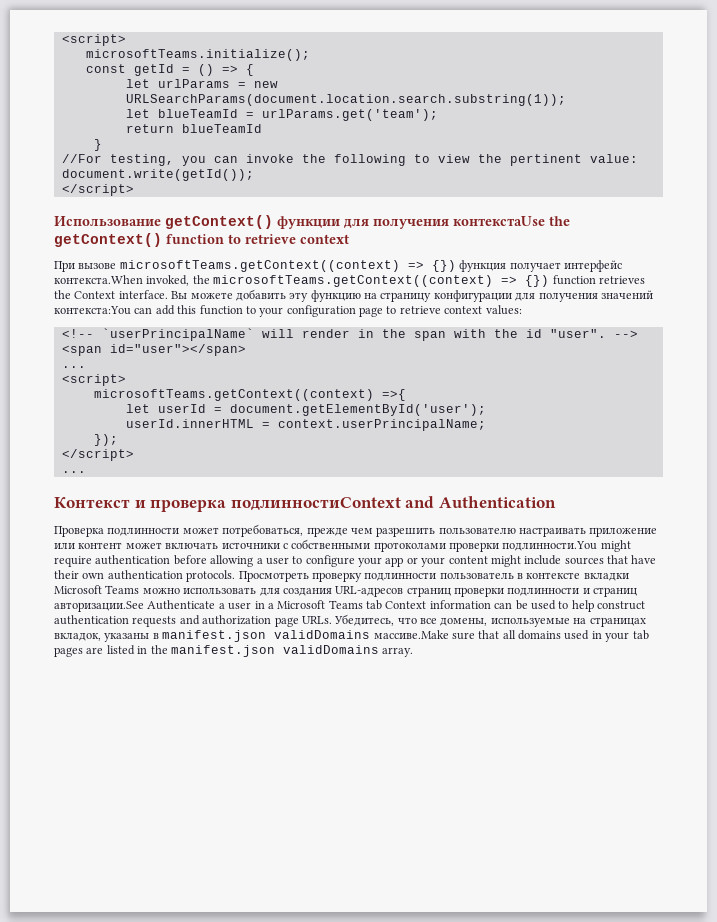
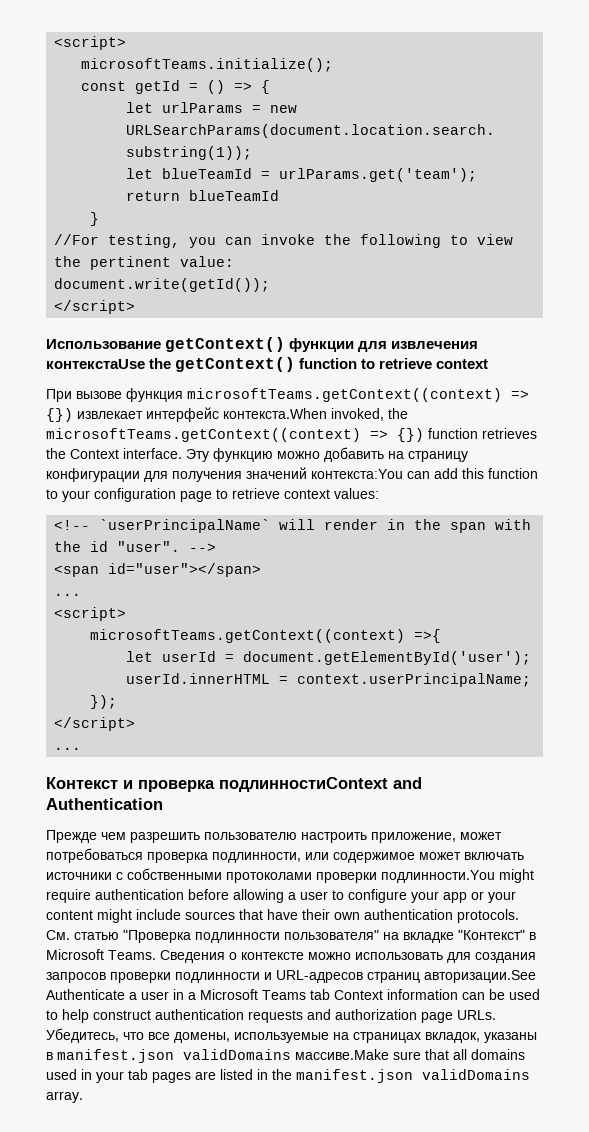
- Использование getContext() функции для получения контекстаUse the getContext() function to retrieve context
+ Использование getContext() функции для извлечения контекстаUse the getContext() function to retrieve context
- При вызове microsoftTeams.getContext((context) => {}) функция получает интерфейс контекста.When invoked, the microsoftTeams.getContext((context) => {}) function retrieves the Context interface.
+ При вызове функция microsoftTeams.getContext((context) => {}) извлекает интерфейс контекста.When invoked, the microsoftTeams.getContext((context) => {}) function retrieves the Context interface.
- Вы можете добавить эту функцию на страницу конфигурации для получения значений контекста:You can add this function to your configuration page to retrieve context values:
+ Эту функцию можно добавить на страницу конфигурации для получения значений контекста:You can add this function to your configuration page to retrieve context values:
- Проверка подлинности может потребоваться, прежде чем разрешить пользователю настраивать приложение или контент может включать источники с собственными протоколами проверки подлинности.You might require authentication before allowing a user to configure your app or your content might include sources that have their own authentication protocols.
+ Прежде чем разрешить пользователю настроить приложение, может потребоваться проверка подлинности, или содержимое может включать источники с собственными протоколами проверки подлинности.You might require authentication before allowing a user to configure your app or your content might include sources that have their own authentication protocols.
- Просмотреть проверку подлинности пользователь в контексте вкладки Microsoft Teams можно использовать для создания URL-адресов страниц проверки подлинности и страниц авторизации.See Authenticate a user in a Microsoft Teams tab Context information can be used to help construct authentication requests and authorization page URLs.
+ См. статью "Проверка подлинности пользователя" на вкладке "Контекст" в Microsoft Teams. Сведения о контексте можно использовать для создания запросов проверки подлинности и URL-адресов страниц авторизации.See Authenticate a user in a Microsoft Teams tab Context information can be used to help construct authentication requests and authorization page URLs.

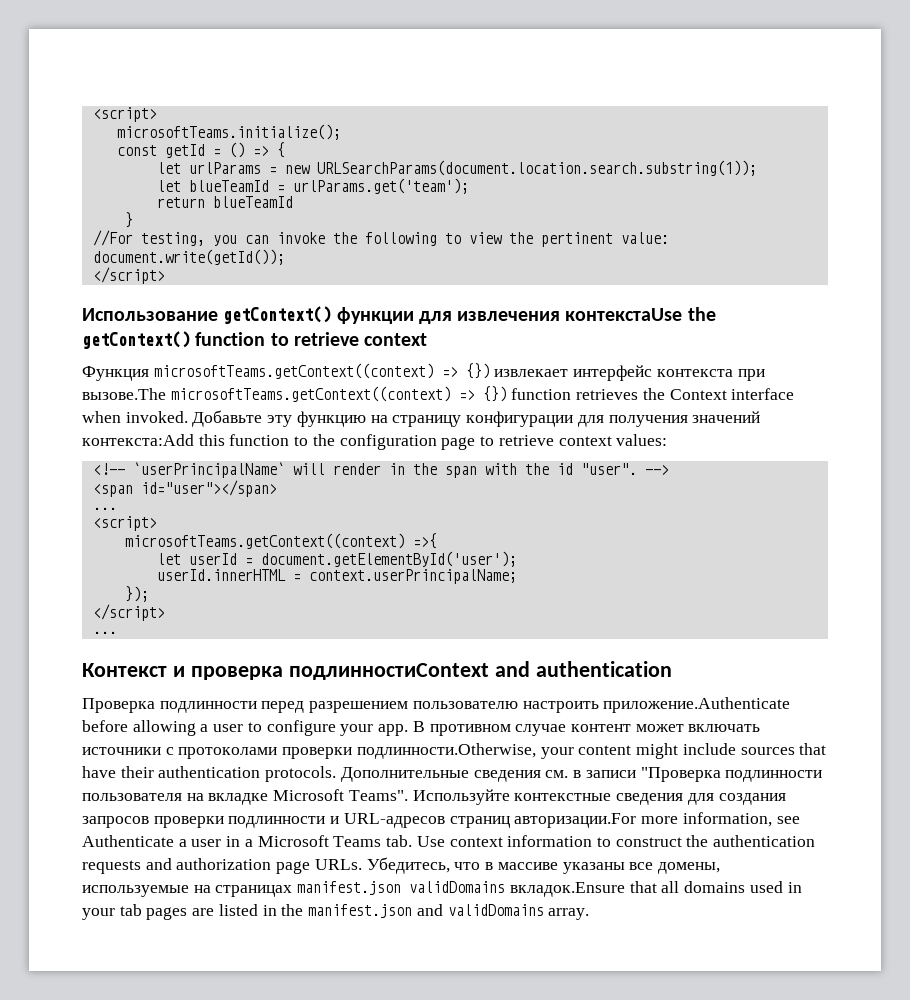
- При вызове функция microsoftTeams.getContext((context) => {}) извлекает интерфейс контекста.When invoked, the microsoftTeams.getContext((context) => {}) function retrieves the Context interface. Эту функцию можно добавить на страницу конфигурации для получения значений контекста:You can add this function to your configuration page to retrieve context values:
+ Функция microsoftTeams.getContext((context) => {}) извлекает интерфейс контекста при вызове.The microsoftTeams.getContext((context) => {}) function retrieves the Context interface when invoked. Добавьте эту функцию на страницу конфигурации для получения значений контекста:Add this function to the configuration page to retrieve context values:
- Контекст и проверка подлинностиContext and Authentication
- Прежде чем разрешить пользователю настроить приложение, может потребоваться проверка подлинности, или содержимое может включать источники с собственными протоколами проверки подлинности.You might require authentication before allowing a user to configure your app or your content might include sources that have their own authentication protocols.
+ Контекст и проверка подлинностиContext and authentication
+ Проверка подлинности перед разрешением пользователю настроить приложение.Authenticate before allowing a user to configure your app. В противном случае контент может включать источники с протоколами проверки подлинности.Otherwise, your content might include sources that have their authentication protocols.
- См. статью "Проверка подлинности пользователя" на вкладке "Контекст" в Microsoft Teams. Сведения о контексте можно использовать для создания запросов проверки подлинности и URL-адресов страниц авторизации.See Authenticate a user in a Microsoft Teams tab Context information can be used to help construct authentication requests and authorization page URLs.
+ Дополнительные сведения см. в записи "Проверка подлинности пользователя на вкладке Microsoft Teams". Используйте контекстные сведения для создания запросов проверки подлинности и URL-адресов страниц авторизации.For more information, see Authenticate a user in a Microsoft Teams tab. Use context information to construct the authentication requests and authorization page URLs.
- Убедитесь, что все домены, используемые на страницах вкладок, указаны в manifest.json validDomains массиве.Make sure that all domains used in your tab pages are listed in the manifest.json validDomains array.
+ Убедитесь, что в массиве указаны все домены, используемые на страницах manifest.json validDomains вкладок.Ensure that all domains used in your tab pages are listed in the manifest.json and validDomains array.

